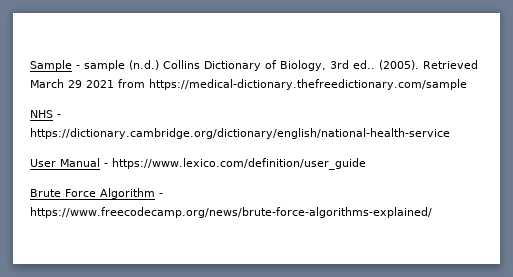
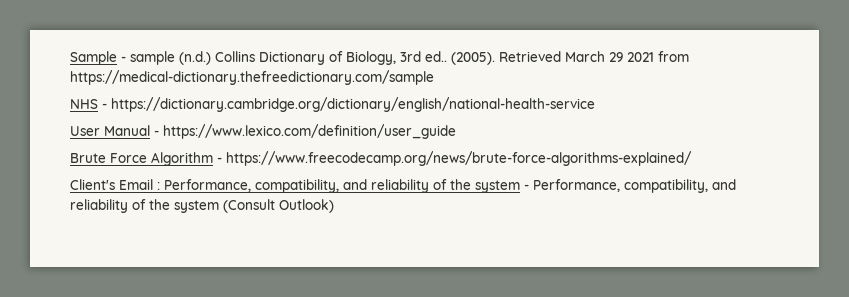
+ Client's Email : Performance, compatibility, and reliability of the system - Performance, compatibility, and reliability of the system (Consult Outlook)

